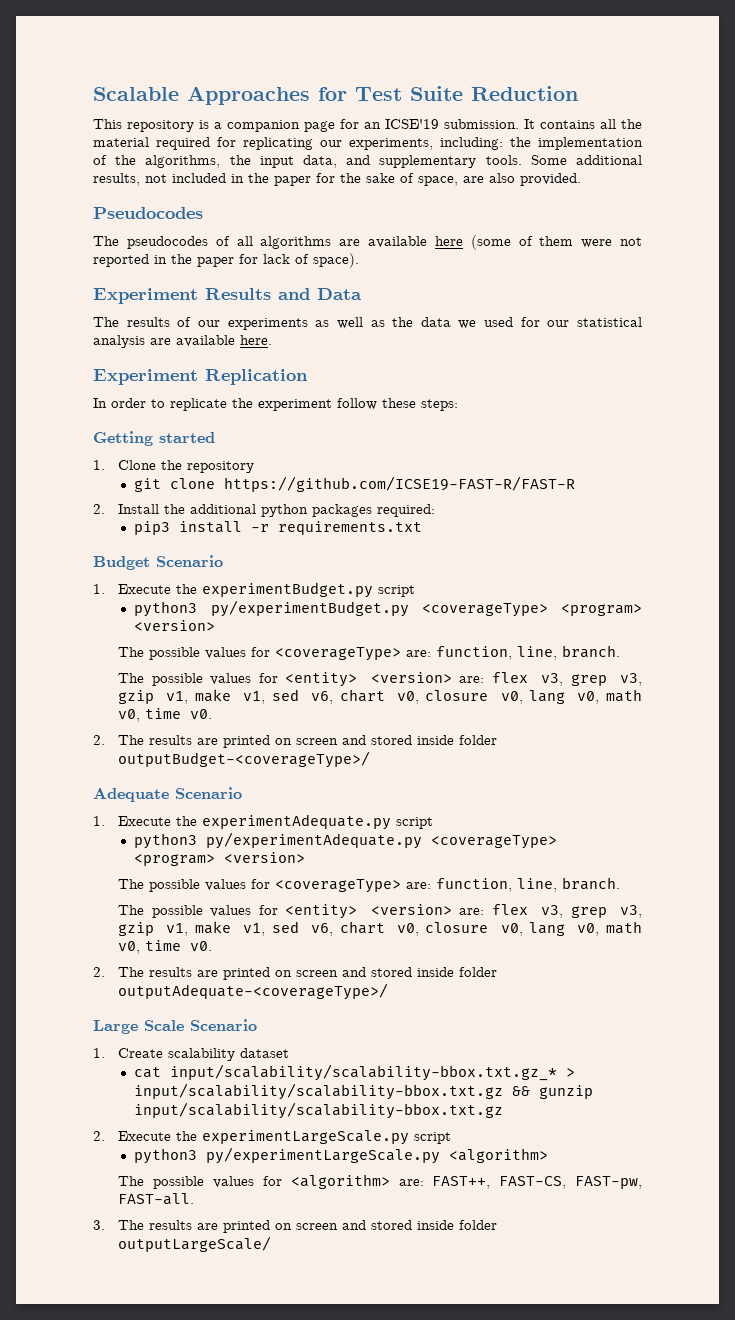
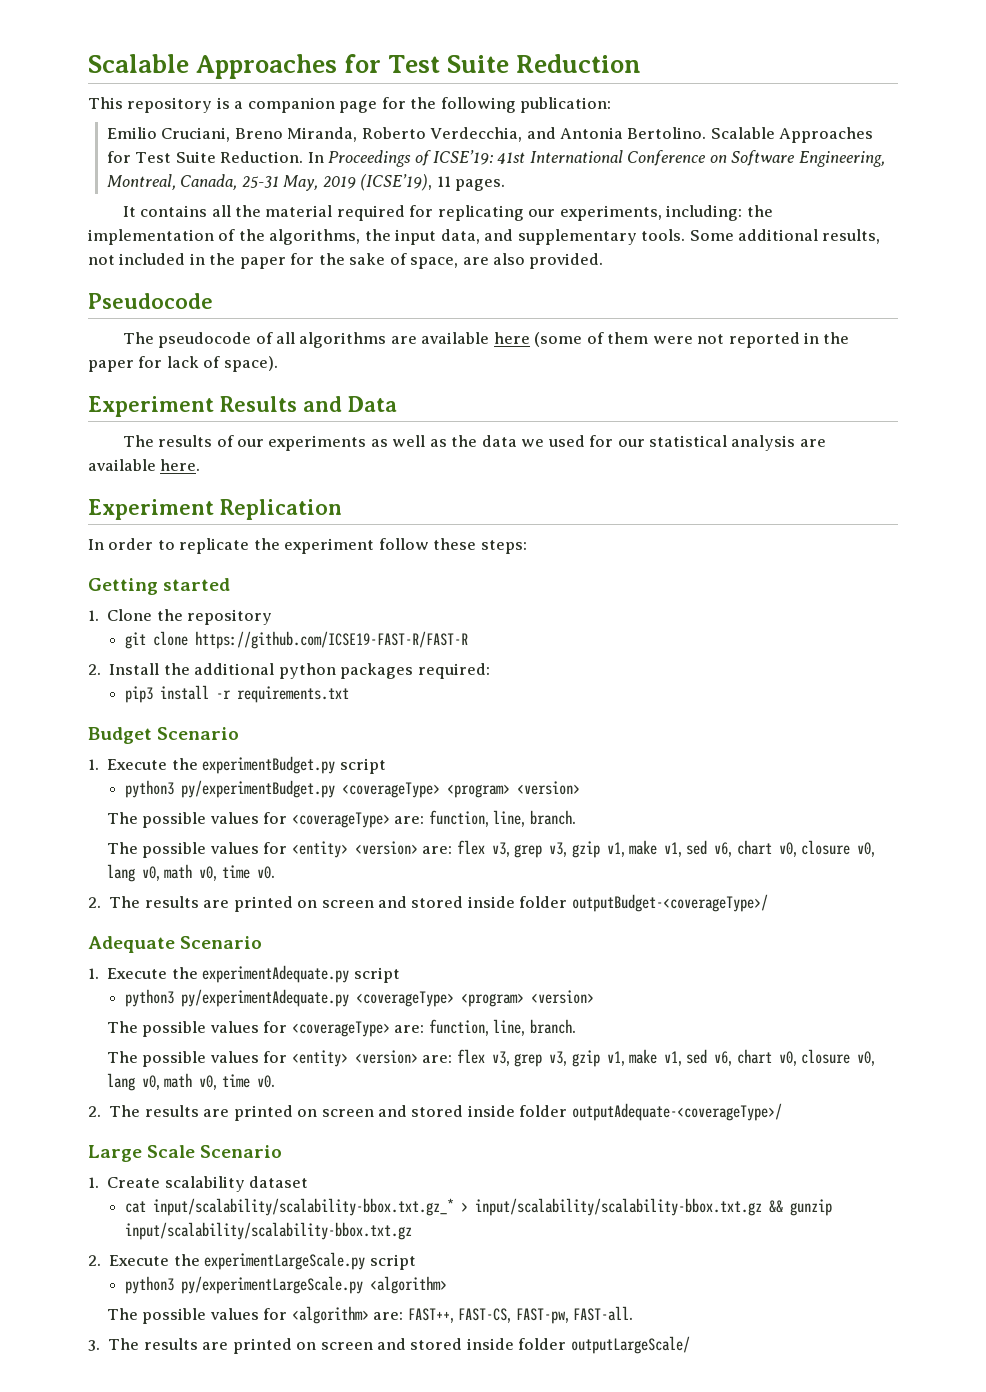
- This repository is a companion page for an ICSE'19 submission. It contains all the material required for replicating our experiments, including: the implementation of the algorithms, the input data, and supplementary tools.
+ This repository is a companion page for the following publication:
+ Emilio Cruciani, Breno Miranda, Roberto Verdecchia, and Antonia Bertolino. Scalable Approaches for Test Suite Reduction. In Proceedings of ICSE’19: 41st International Conference on Software Engineering, Montreal, Canada, 25-31 May, 2019 (ICSE’19), 11 pages.
+ It contains all the material required for replicating our experiments, including: the implementation of the algorithms, the input data, and supplementary tools.
- Pseudocodes
- The pseudocodes of all algorithms are available here (some of them were not reported in the paper for lack of space).
+ Pseudocode
+ The pseudocode of all algorithms are available here (some of them were not reported in the paper for lack of space).

